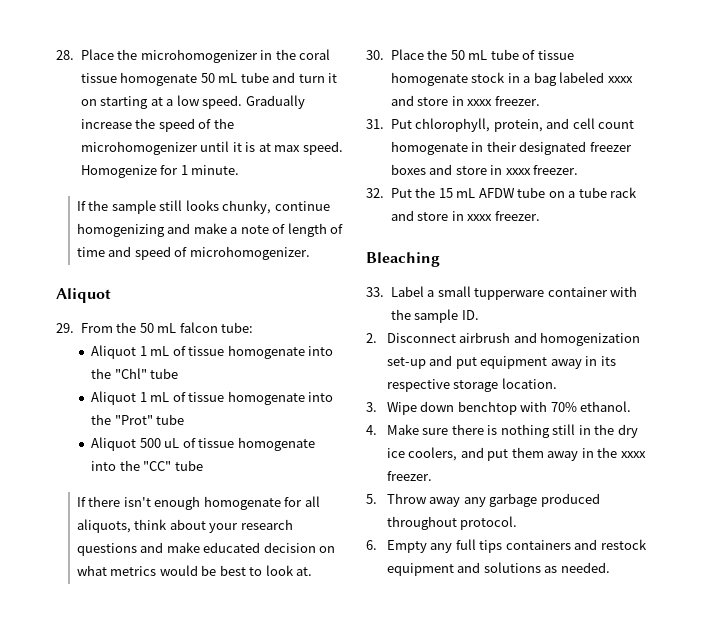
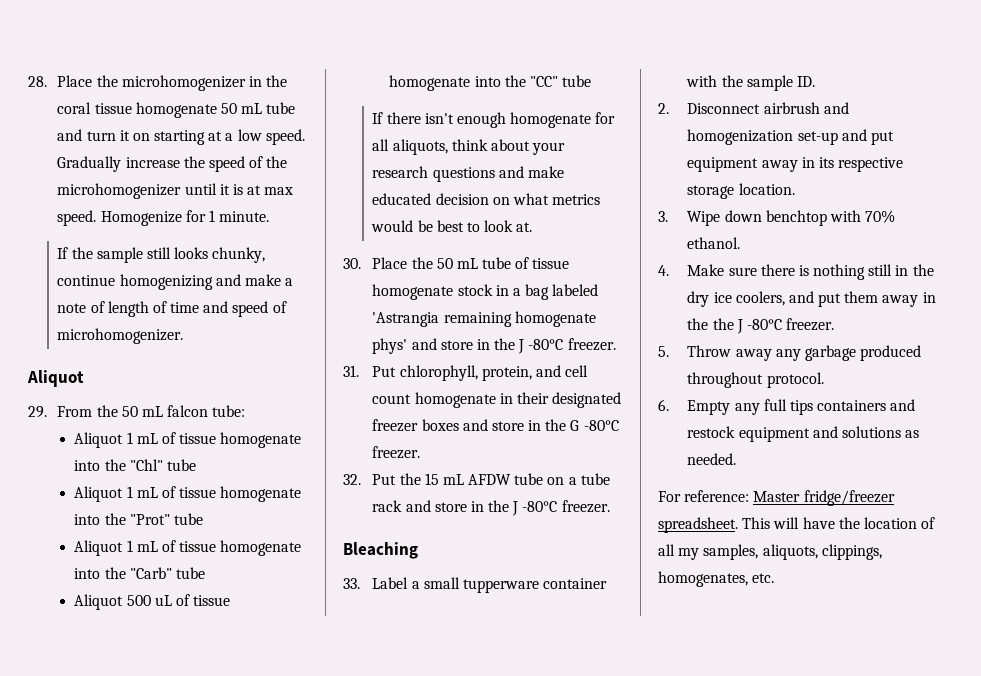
+ Aliquot 1 mL of tissue homogenate into the "Carb" tube
- 30. Place the 50 mL tube of tissue homogenate stock in a bag labeled xxxx and store in xxxx freezer.
+ 30. Place the 50 mL tube of tissue homogenate stock in a bag labeled 'Astrangia remaining homogenate phys' and store in the J -80°C freezer.
- 31. Put chlorophyll, protein, and cell count homogenate in their designated freezer boxes and store in xxxx freezer.
+ 31. Put chlorophyll, protein, and cell count homogenate in their designated freezer boxes and store in the G -80°C freezer.
- 32. Put the 15 mL AFDW tube on a tube rack and store in xxxx freezer.
+ 32. Put the 15 mL AFDW tube on a tube rack and store in the J -80°C freezer.
- 4. Make sure there is nothing still in the dry ice coolers, and put them away in the xxxx freezer.
+ 4. Make sure there is nothing still in the dry ice coolers, and put them away in the the J -80°C freezer.
+ For reference: Master fridge/freezer spreadsheet. This will have the location of all my samples, aliquots, clippings, homogenates, etc.

